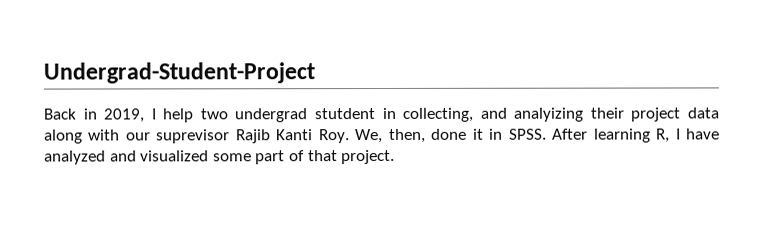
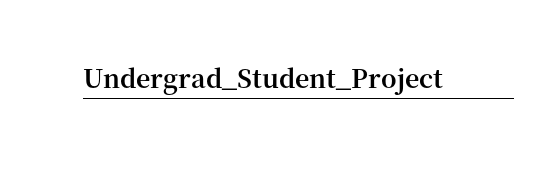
- Undergrad-Student-Project
- Back in 2019, I help two undergrad stutdent in collecting, and analyizing their project data along with our suprevisor Rajib Kanti Roy. We, then, done it in SPSS. After learning R, I have analyzed and visualized some part of that project.
+ Undergrad_Student_Project

